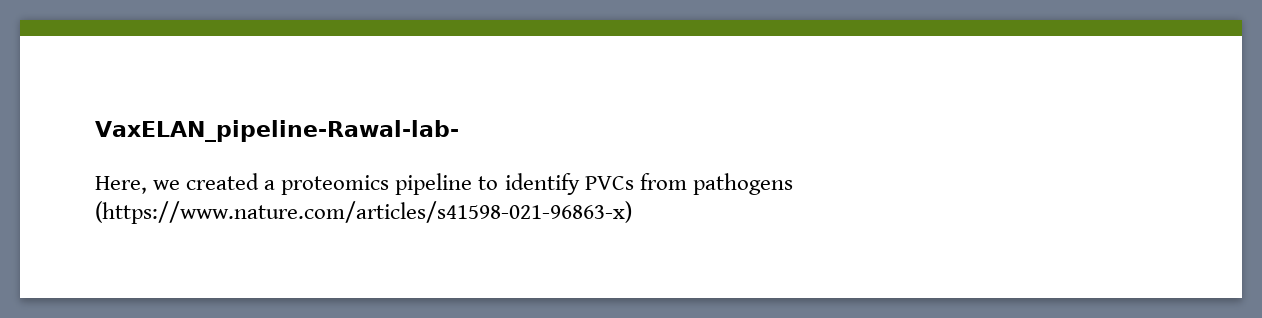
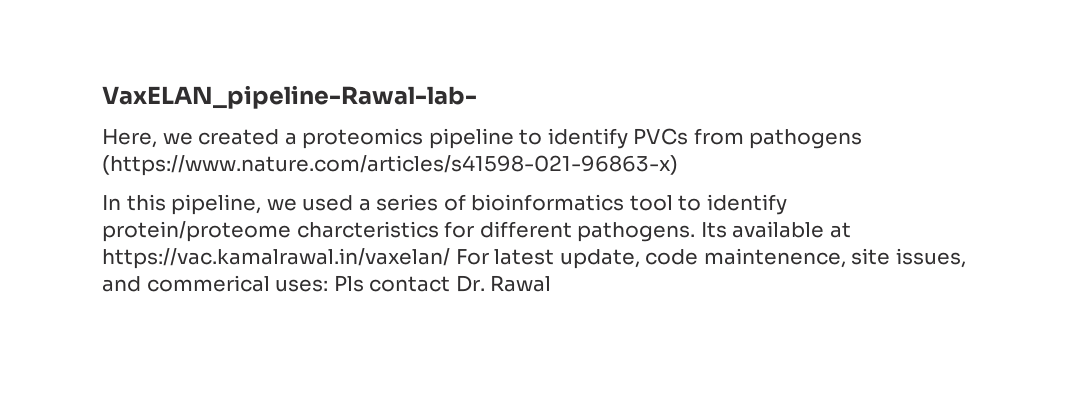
+ In this pipeline, we used a series of bioinformatics tool to identify protein/proteome charcteristics for different pathogens. Its available at https://vac.kamalrawal.in/vaxelan/ For latest update, code maintenence, site issues, and commerical uses: Pls contact Dr. Rawal

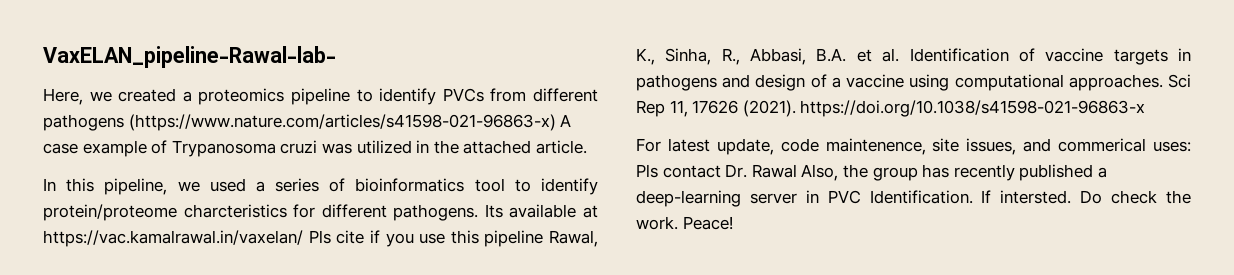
- Here, we created a proteomics pipeline to identify PVCs from pathogens (https://www.nature.com/articles/s41598-021-96863-x)
+ Here, we created a proteomics pipeline to identify PVCs from different pathogens (https://www.nature.com/articles/s41598-021-96863-x) A case example of Trypanosoma cruzi was utilized in the attached article.
- Its available at https://vac.kamalrawal.in/vaxelan/ For latest update, code maintenence, site issues, and commerical uses: Pls contact Dr. Rawal
+ Its available at https://vac.kamalrawal.in/vaxelan/ Pls cite if you use this pipeline Rawal, K., Sinha, R., Abbasi, B.A. et al. Identification of vaccine targets in pathogens and design of a vaccine using computational approaches. Sci Rep 11, 17626 (2021). https://doi.org/10.1038/s41598-021-96863-x
+ For latest update, code maintenence, site issues, and commerical uses: Pls contact Dr. Rawal Also, the group has recently published a deep-learning server in PVC Identification. If intersted. Do check the work. Peace!

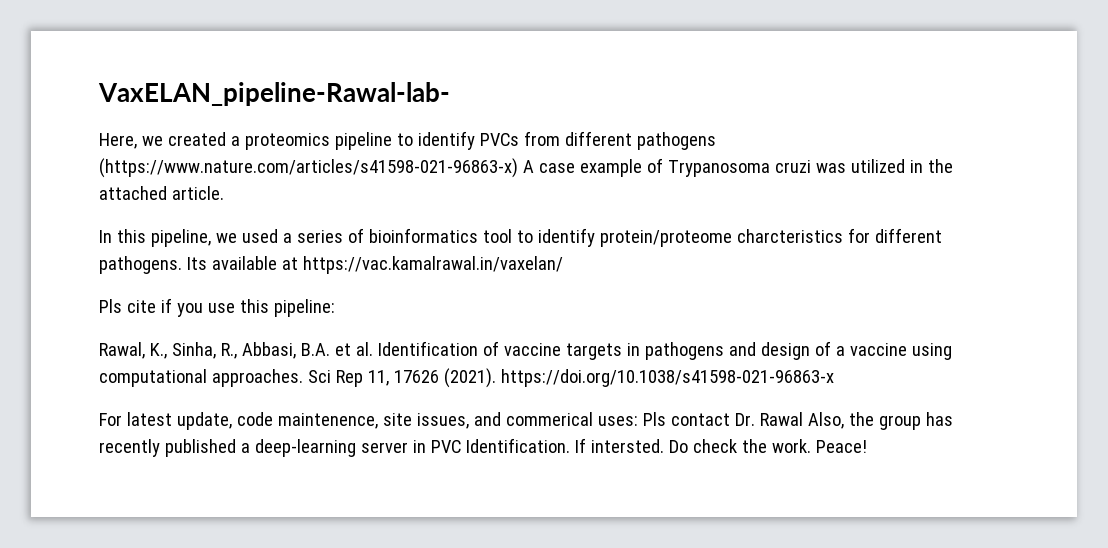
- Its available at https://vac.kamalrawal.in/vaxelan/ Pls cite if you use this pipeline Rawal, K., Sinha, R., Abbasi, B.A. et al. Identification of vaccine targets in pathogens and design of a vaccine using computational approaches.
+ Its available at https://vac.kamalrawal.in/vaxelan/
+ Pls cite if you use this pipeline:
+ Rawal, K., Sinha, R., Abbasi, B.A. et al. Identification of vaccine targets in pathogens and design of a vaccine using computational approaches.

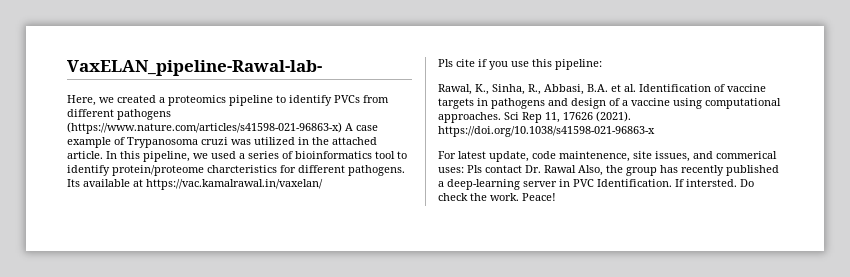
- Here, we created a proteomics pipeline to identify PVCs from different pathogens (https://www.nature.com/articles/s41598-021-96863-x) A case example of Trypanosoma cruzi was utilized in the attached article.
- In this pipeline, we used a series of bioinformatics tool to identify protein/proteome charcteristics for different pathogens.
+ Here, we created a proteomics pipeline to identify PVCs from different pathogens (https://www.nature.com/articles/s41598-021-96863-x) A case example of Trypanosoma cruzi was utilized in the attached article. In this pipeline, we used a series of bioinformatics tool to identify protein/proteome charcteristics for different pathogens.

